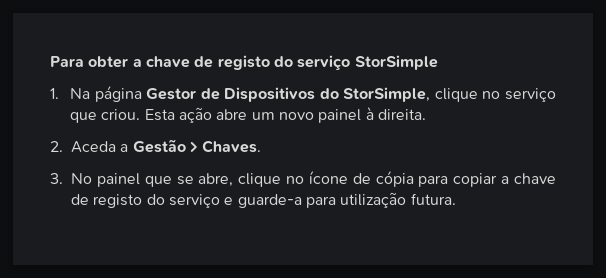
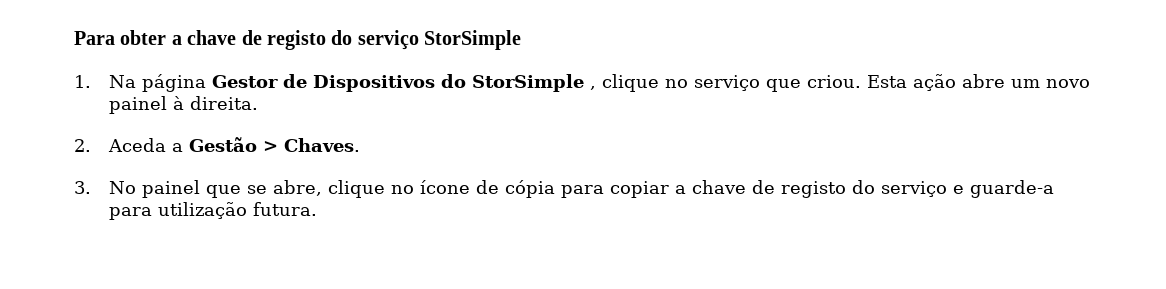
- 1. Na página Gestor de Dispositivos do StorSimple, clique no serviço que criou.
+ 1. Na página Gestor de Dispositivos do StorSimple , clique no serviço que criou.

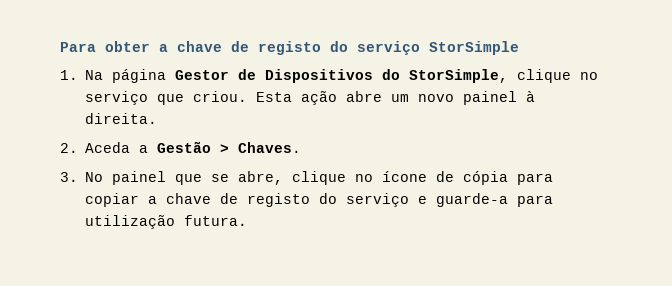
- 1. Na página Gestor de Dispositivos do StorSimple , clique no serviço que criou.
+ 1. Na página Gestor de Dispositivos do StorSimple, clique no serviço que criou.

